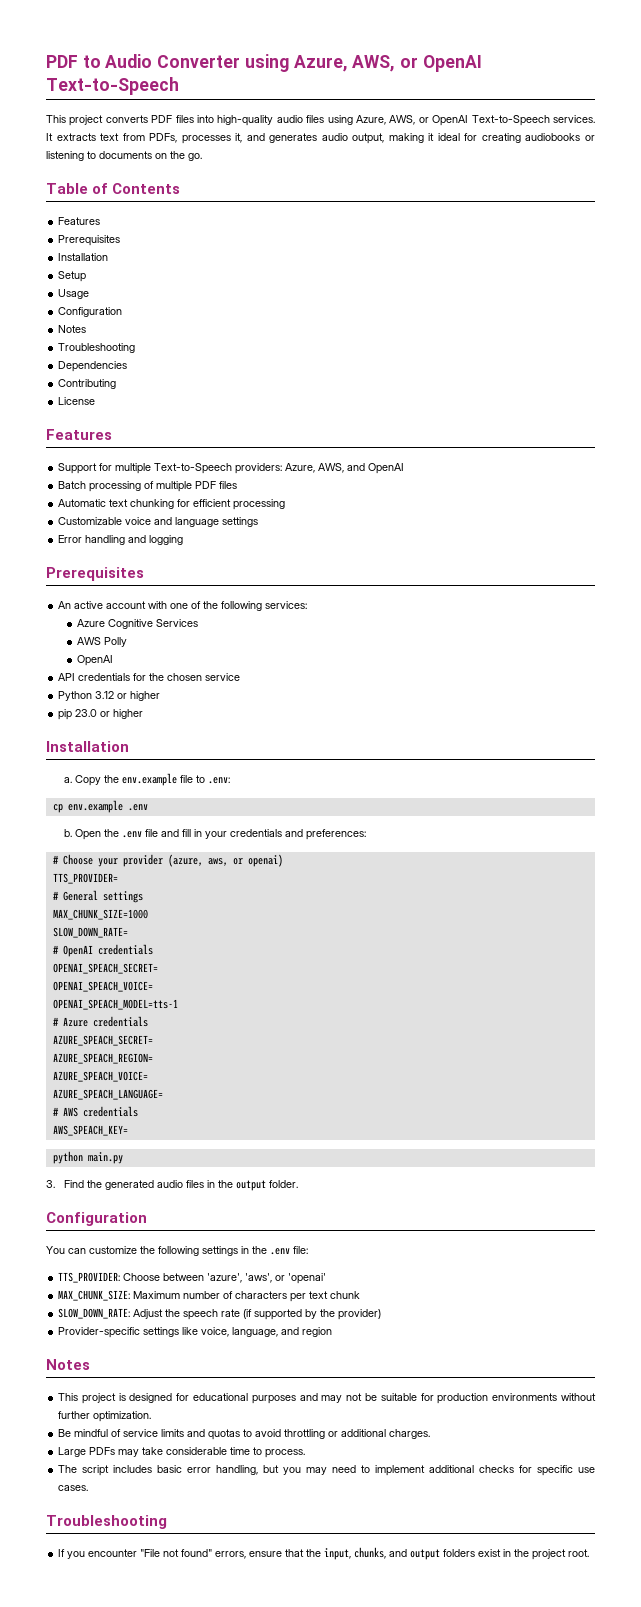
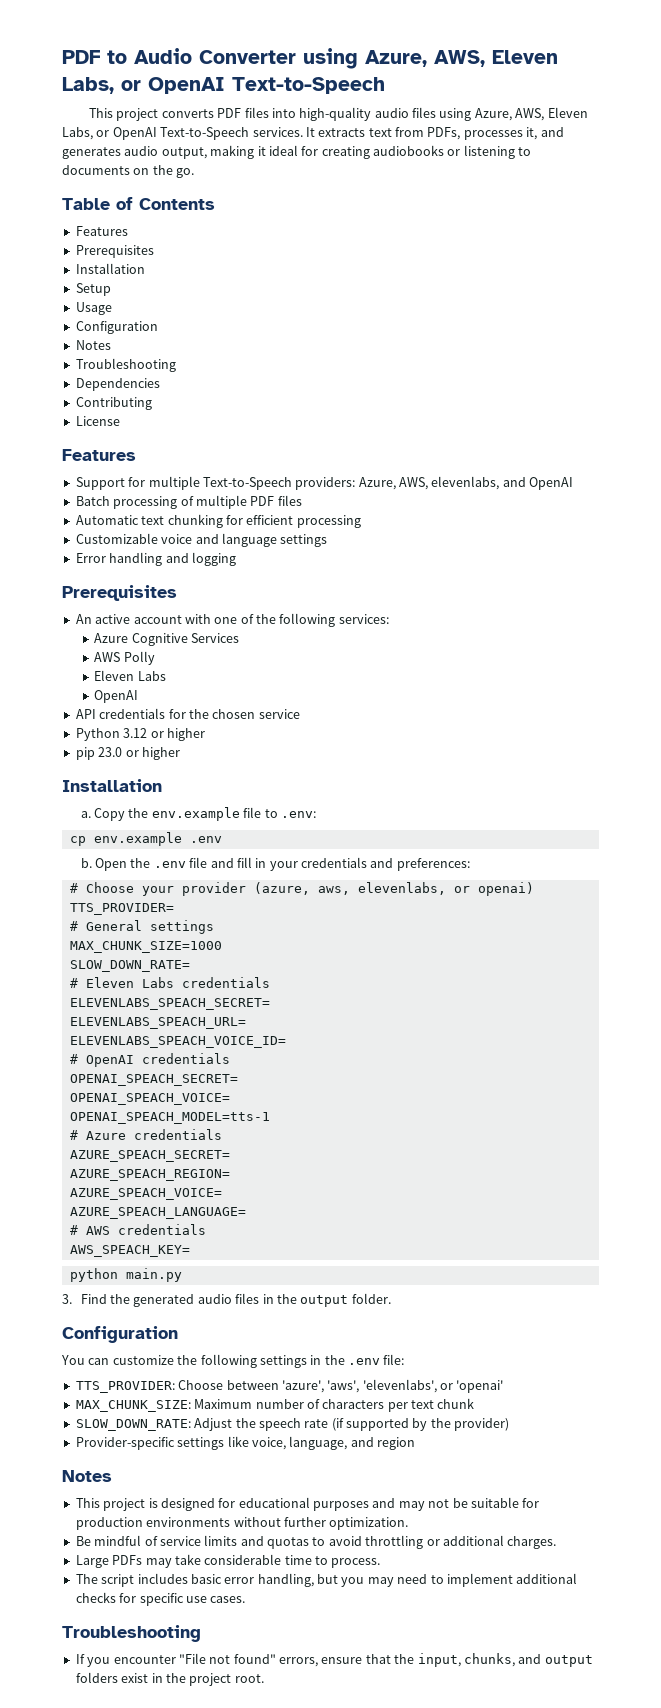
- PDF to Audio Converter using Azure, AWS, or OpenAI Text-to-Speech
+ PDF to Audio Converter using Azure, AWS, Eleven Labs, or OpenAI Text-to-Speech
- This project converts PDF files into high-quality audio files using Azure, AWS, or OpenAI Text-to-Speech services.
+ This project converts PDF files into high-quality audio files using Azure, AWS, Eleven Labs, or OpenAI Text-to-Speech services.
- Support for multiple Text-to-Speech providers: Azure, AWS, and OpenAI
+ Support for multiple Text-to-Speech providers: Azure, AWS, elevenlabs, and OpenAI
  AWS Polly
+ Eleven Labs
- # Choose your provider (azure, aws, or openai)
+ # Choose your provider (azure, aws, elevenlabs, or openai)
+ # Eleven Labs credentials
+ ELEVENLABS_SPEACH_SECRET=
+ ELEVENLABS_SPEACH_URL=
+ ELEVENLABS_SPEACH_VOICE_ID=
- TTS_PROVIDER: Choose between 'azure', 'aws', or 'openai'
+ TTS_PROVIDER: Choose between 'azure', 'aws', 'elevenlabs', or 'openai'

